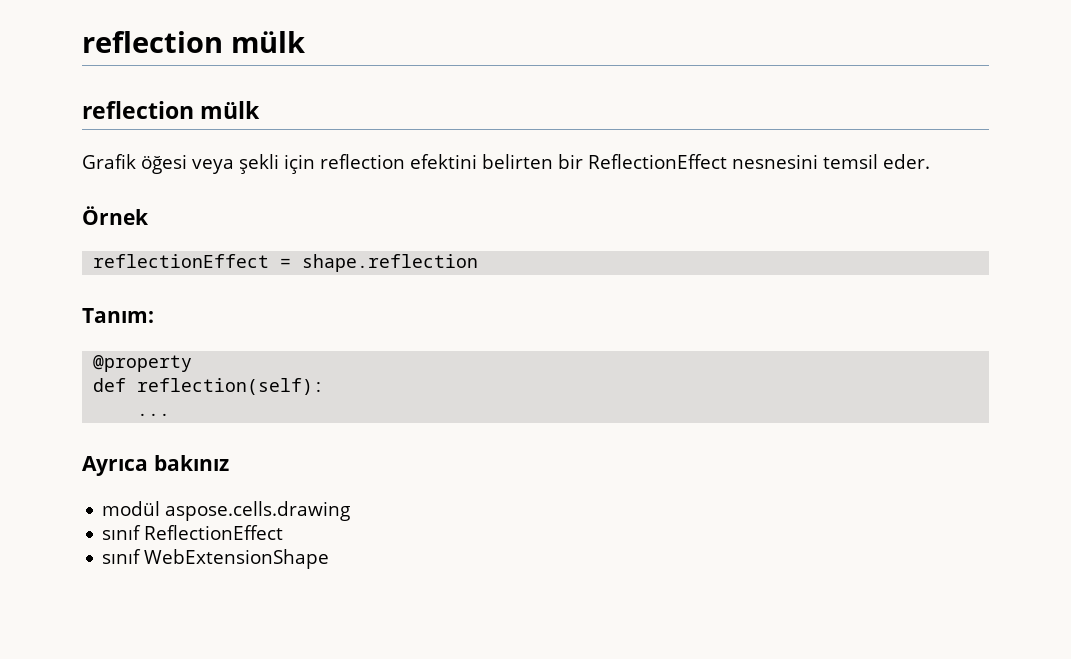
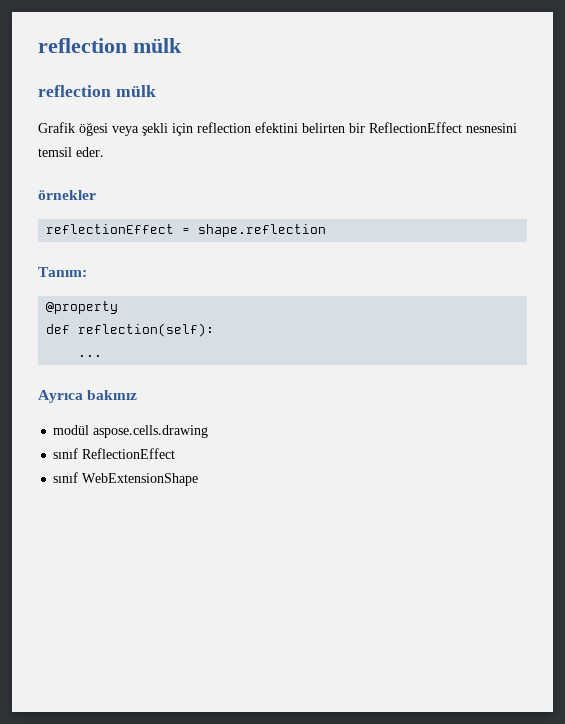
- Örnek
+ örnekler

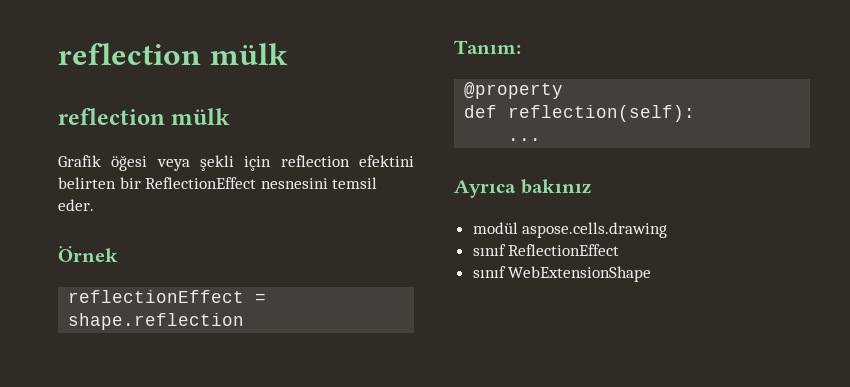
- örnekler
+ Örnek

